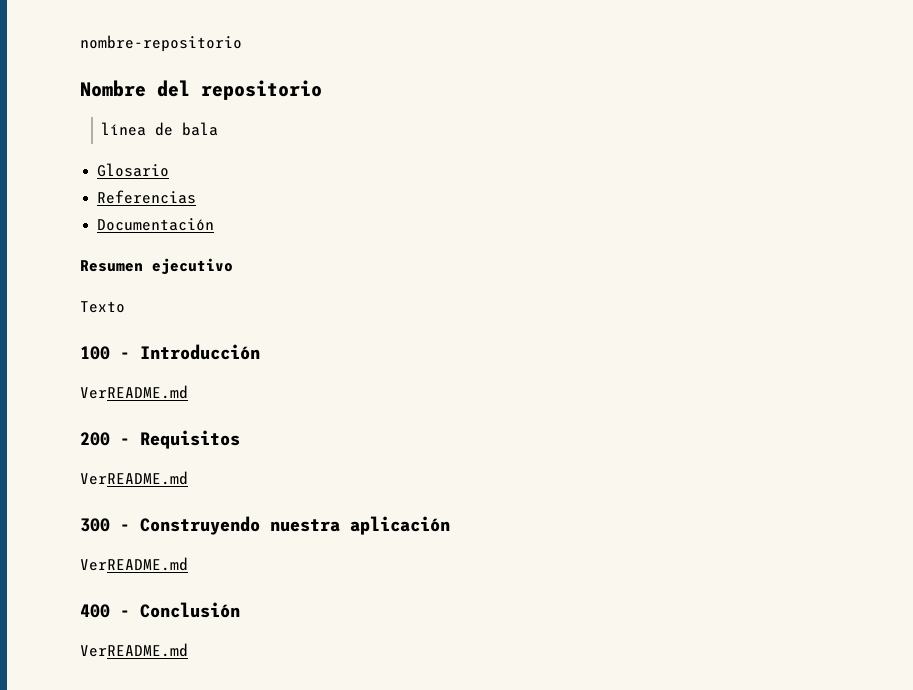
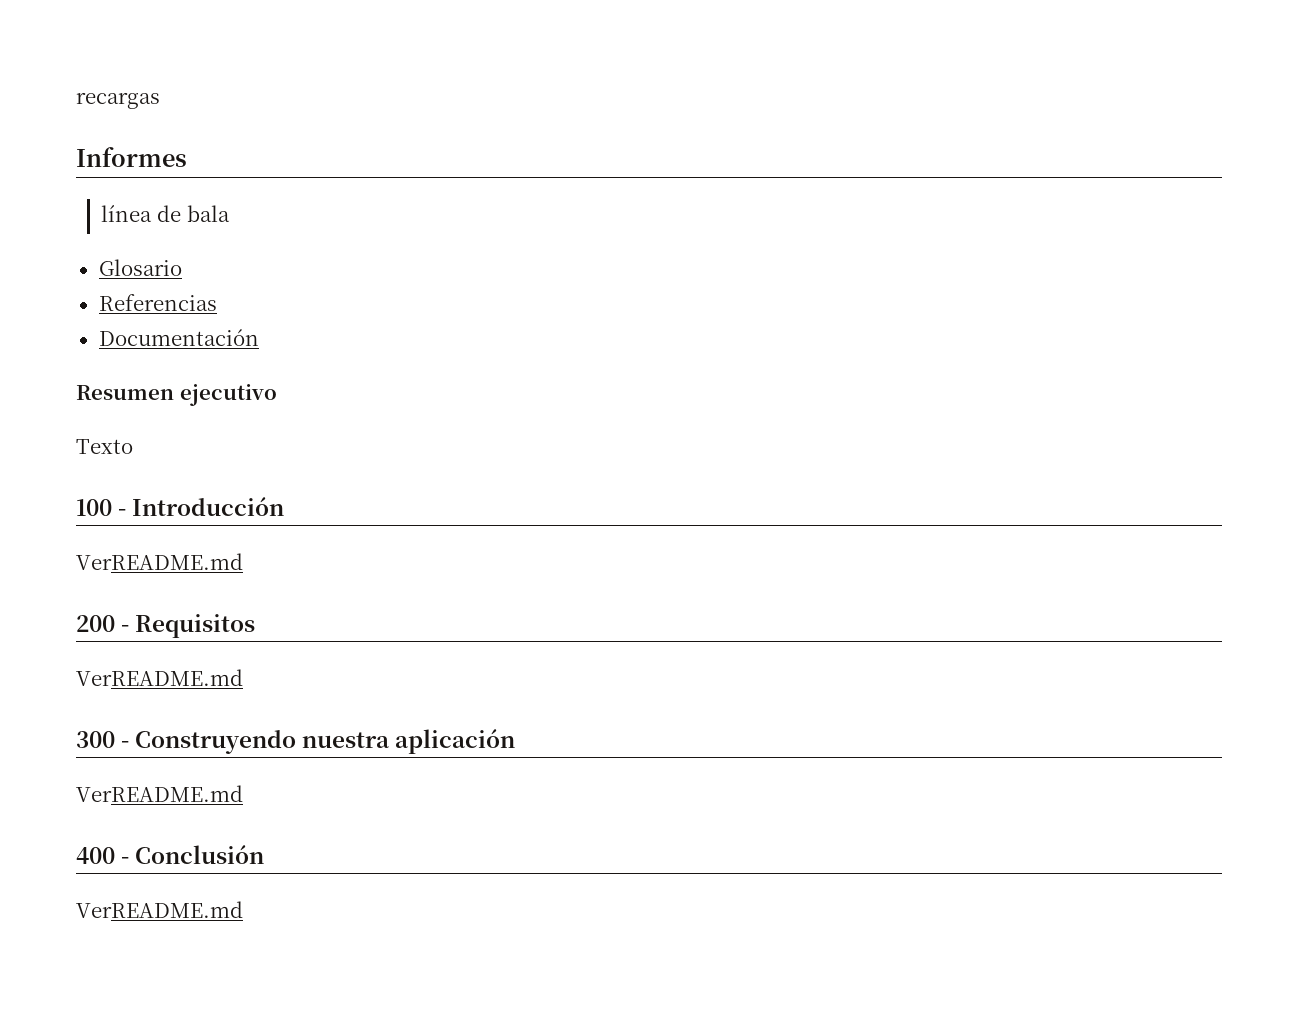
- nombre-repositorio
- Nombre del repositorio
+ recargas
+ Informes

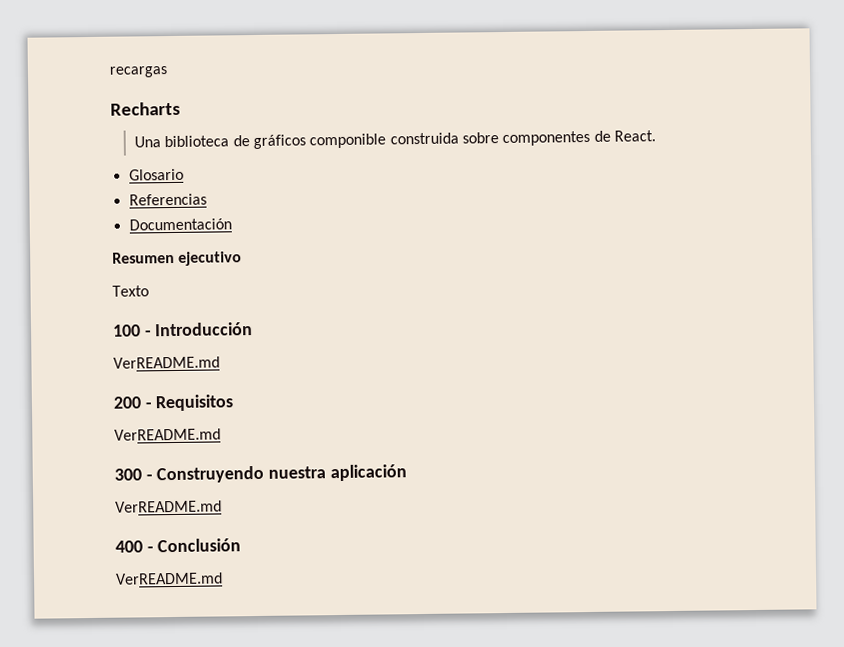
- Informes
- línea de bala
+ Recharts
+ Una biblioteca de gráficos componible construida sobre componentes de React.

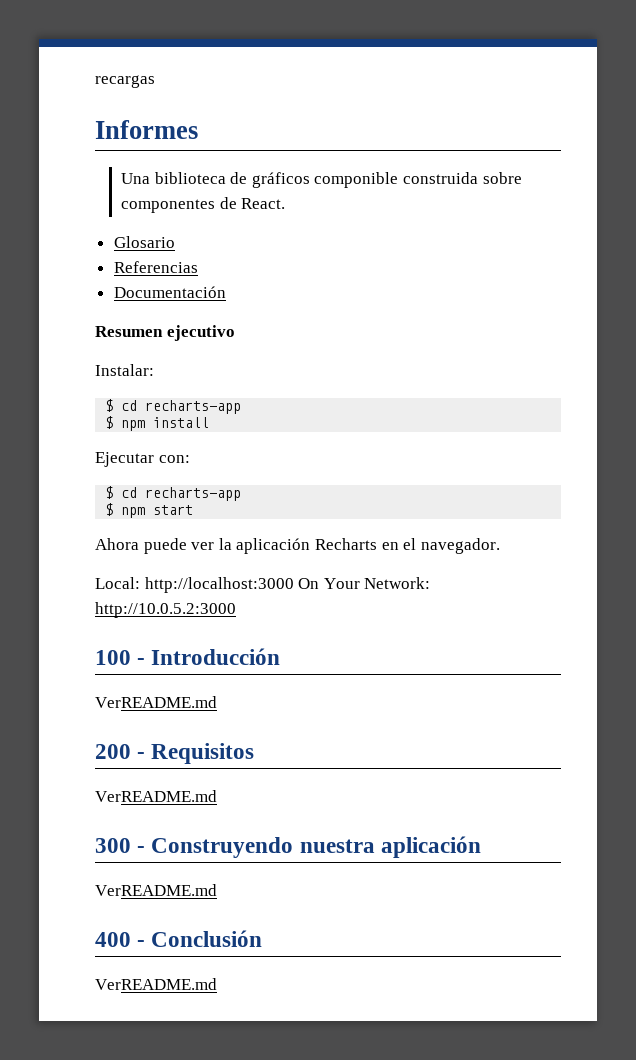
- Recharts
+ Informes
- Texto
+ Instalar:
+ $ cd recharts-app
+ $ npm install
+ Ejecutar con:
+ $ cd recharts-app
+ $ npm start
+ Ahora puede ver la aplicación Recharts en el navegador.
+ Local: http://localhost:3000 On Your Network: http://10.0.5.2:3000

